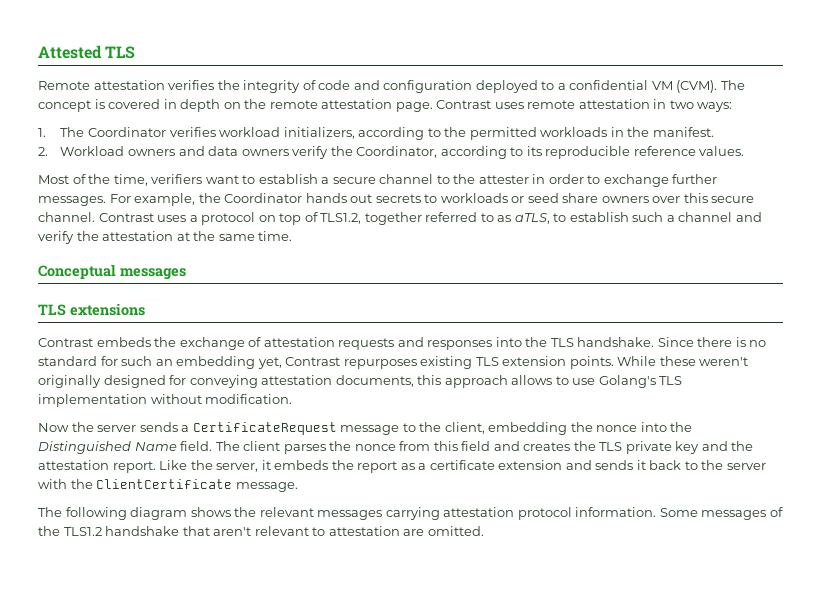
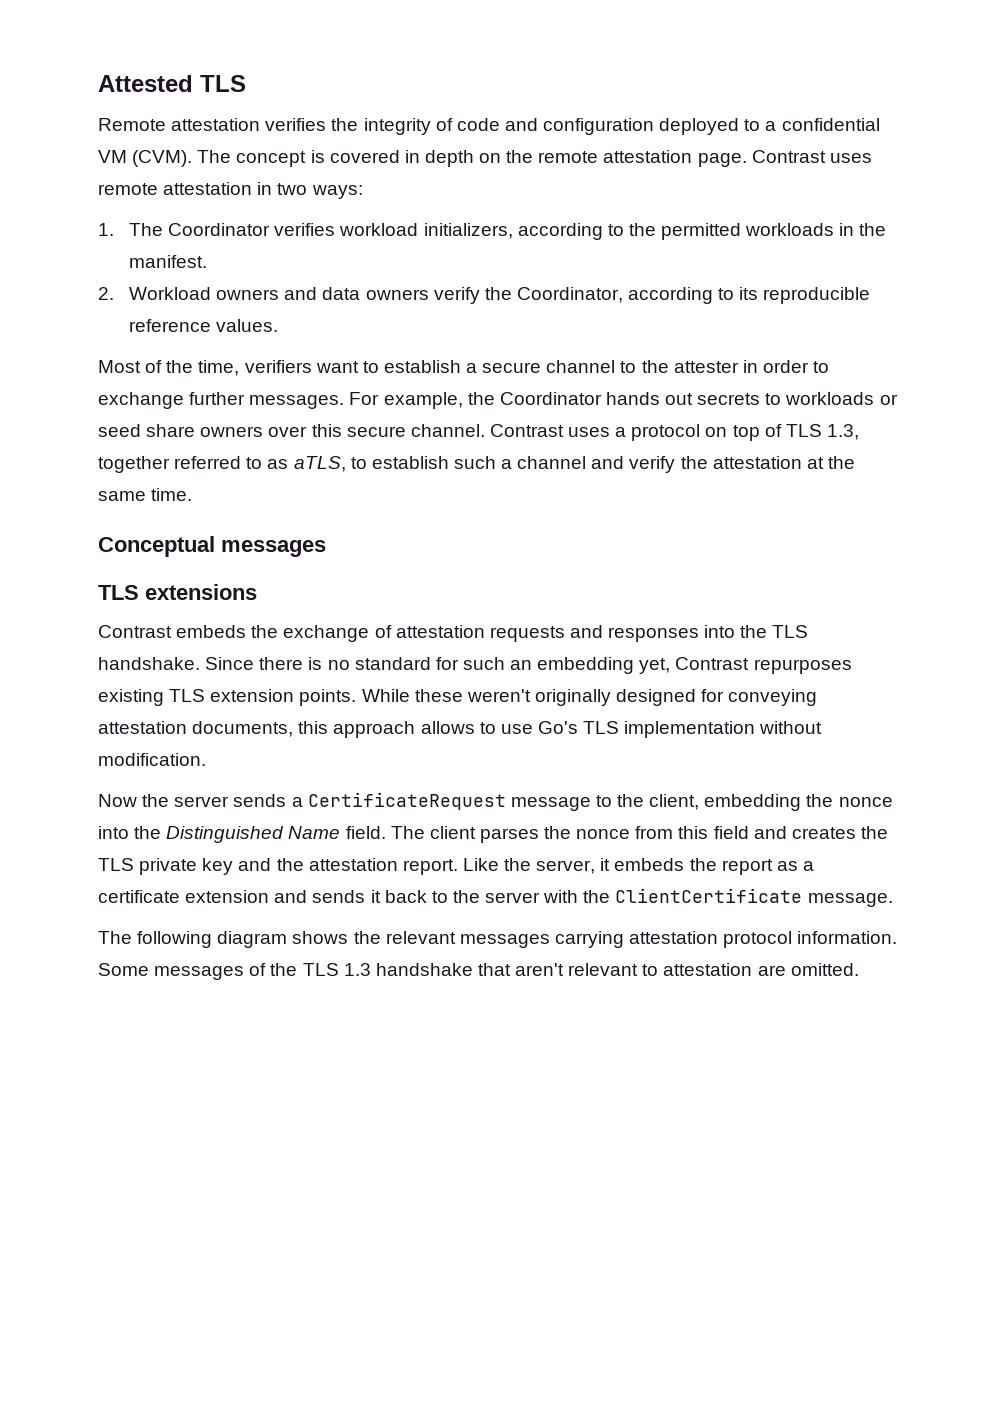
- Contrast uses a protocol on top of TLS1.2, together referred to as aTLS, to establish such a channel and verify the attestation at the same time.
+ Contrast uses a protocol on top of TLS 1.3, together referred to as aTLS, to establish such a channel and verify the attestation at the same time.
- While these weren't originally designed for conveying attestation documents, this approach allows to use Golang's TLS implementation without modification.
+ While these weren't originally designed for conveying attestation documents, this approach allows to use Go's TLS implementation without modification.
- Some messages of the TLS1.2 handshake that aren't relevant to attestation are omitted.
+ Some messages of the TLS 1.3 handshake that aren't relevant to attestation are omitted.

